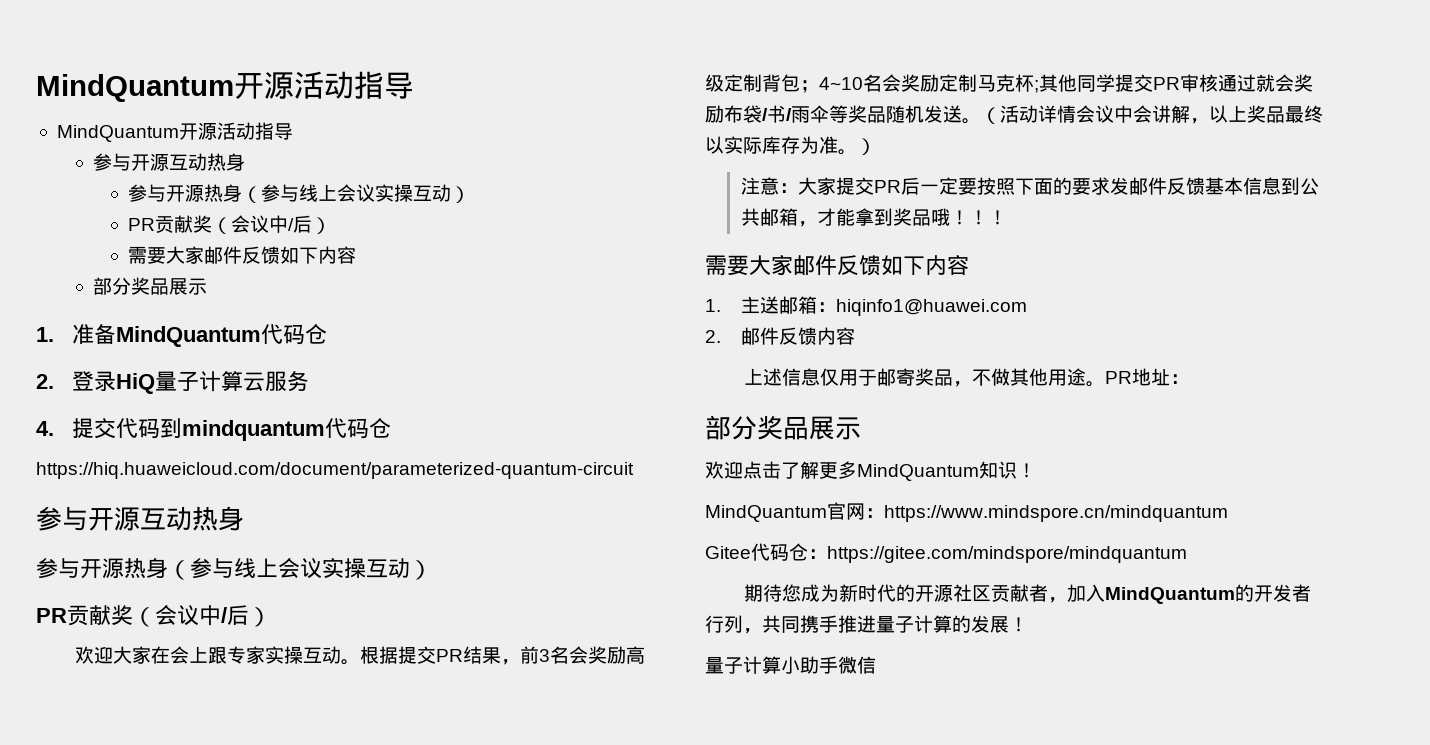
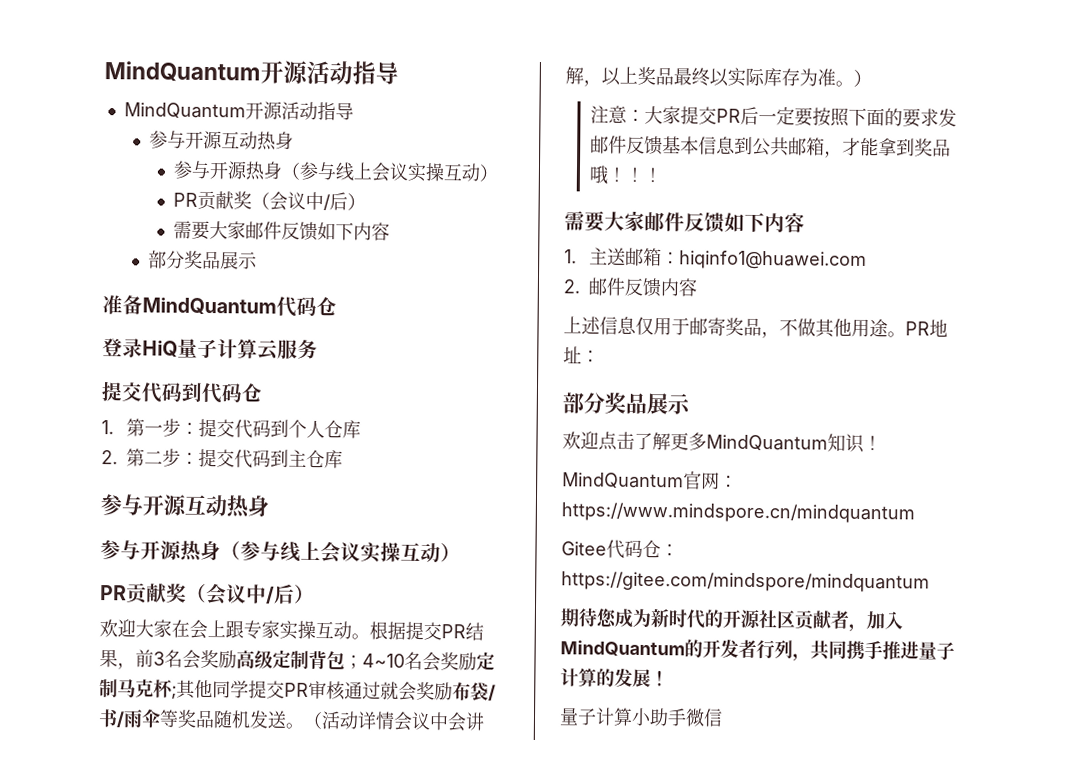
- 1.准备MindQuantum代码仓
+ 准备MindQuantum代码仓
- 2.登录HiQ量子计算云服务
+ 登录HiQ量子计算云服务
- 4.提交代码到mindquantum代码仓
- https://hiq.huaweicloud.com/document/parameterized-quantum-circuit
+ 提交代码到代码仓
+ 1.第一步：提交代码到个人仓库
+ 2.第二步：提交代码到主仓库

